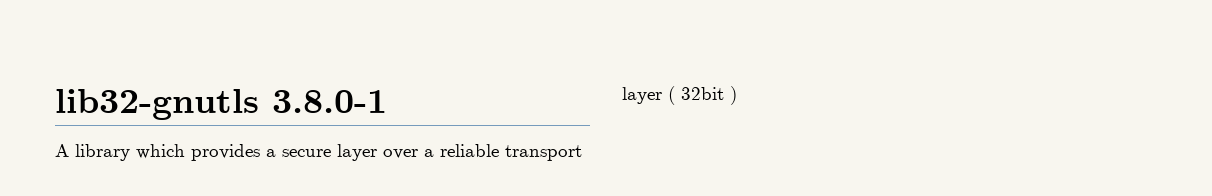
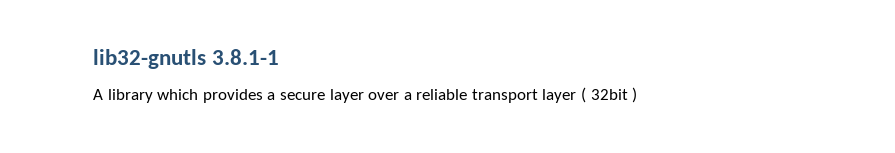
- lib32-gnutls 3.8.0-1
+ lib32-gnutls 3.8.1-1

